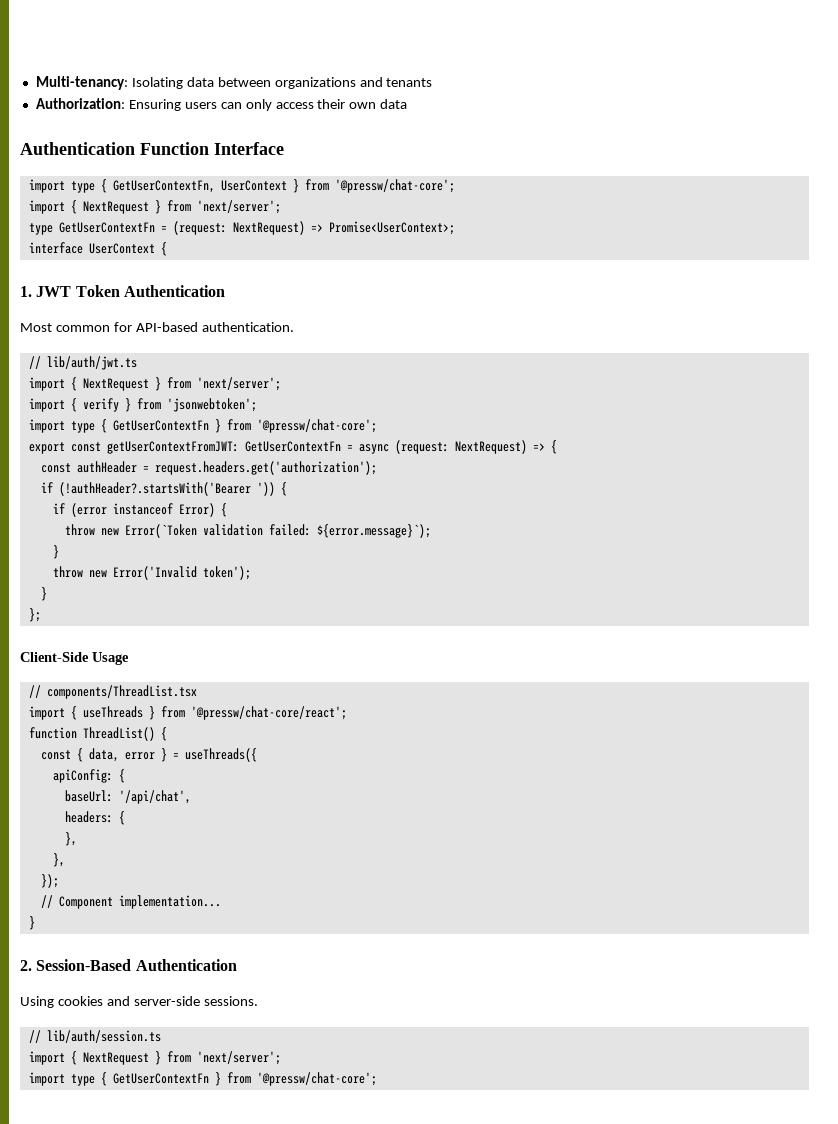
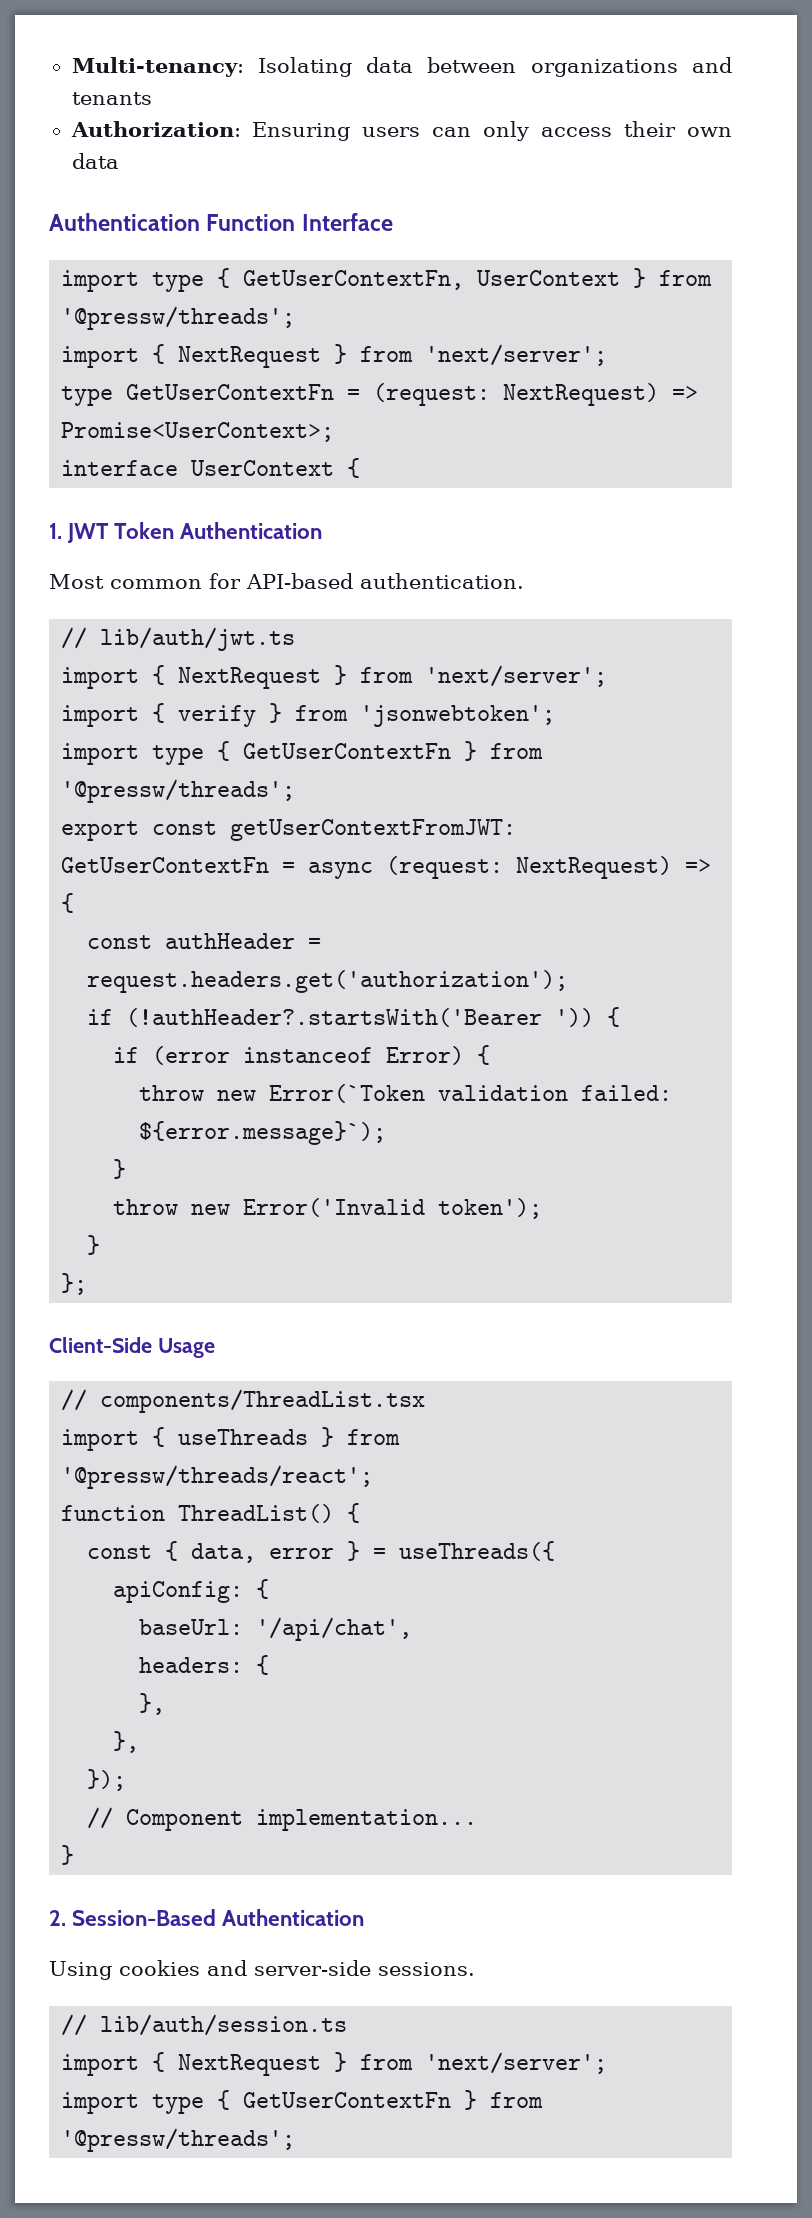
- import type { GetUserContextFn, UserContext } from '@pressw/chat-core';
+ import type { GetUserContextFn, UserContext } from '@pressw/threads';
  import { verify } from 'jsonwebtoken';
- import type { GetUserContextFn } from '@pressw/chat-core';
+ import type { GetUserContextFn } from '@pressw/threads';
- import { useThreads } from '@pressw/chat-core/react';
+ import { useThreads } from '@pressw/threads/react';
  // lib/auth/session.ts
  import { NextRequest } from 'next/server';
- import type { GetUserContextFn } from '@pressw/chat-core';
+ import type { GetUserContextFn } from '@pressw/threads';

